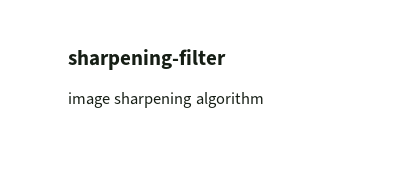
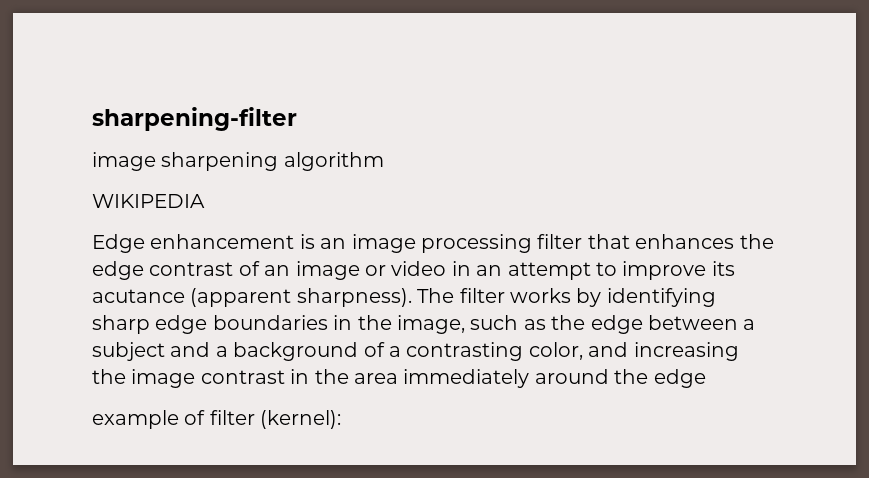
+ WIKIPEDIA
+ Edge enhancement is an image processing filter that enhances the edge contrast of an image or video in an attempt to improve its acutance (apparent sharpness). The filter works by identifying sharp edge boundaries in the image, such as the edge between a subject and a background of a contrasting color, and increasing the image contrast in the area immediately around the edge
+ example of filter (kernel):

